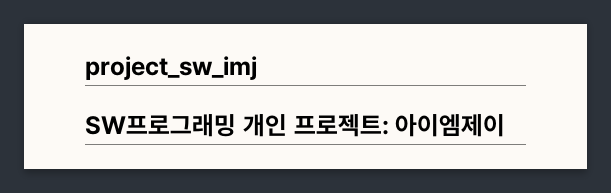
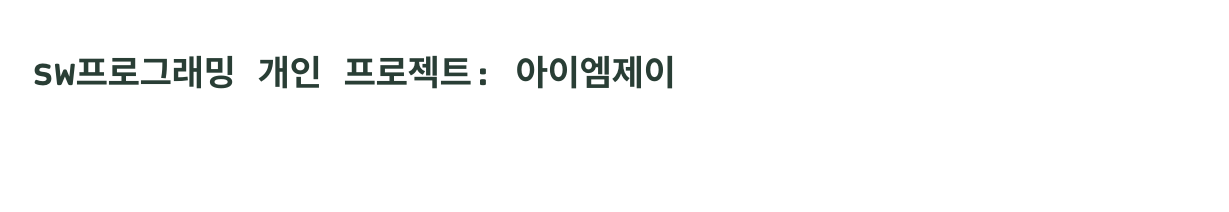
- project_sw_imj

